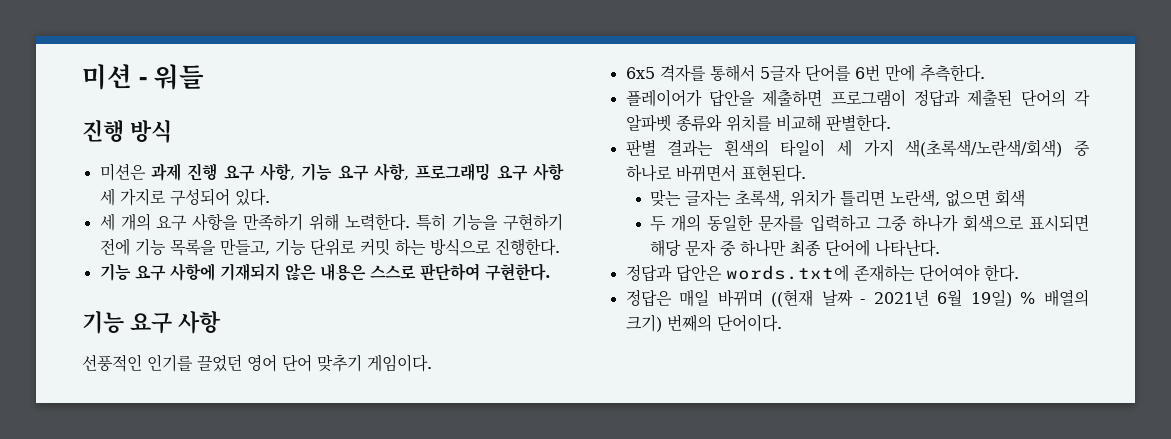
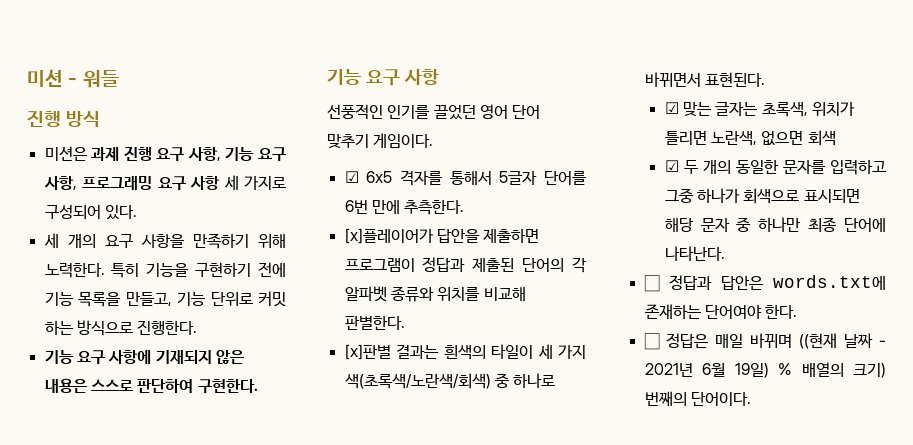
- 6x5 격자를 통해서 5글자 단어를 6번 만에 추측한다.
+ ☑ 6x5 격자를 통해서 5글자 단어를 6번 만에 추측한다.
- 플레이어가 답안을 제출하면 프로그램이 정답과 제출된 단어의 각 알파벳 종류와 위치를 비교해 판별한다.
+ [x]플레이어가 답안을 제출하면 프로그램이 정답과 제출된 단어의 각 알파벳 종류와 위치를 비교해 판별한다.
- 판별 결과는 흰색의 타일이 세 가지 색(초록색/노란색/회색) 중 하나로 바뀌면서 표현된다.
+ [x]판별 결과는 흰색의 타일이 세 가지 색(초록색/노란색/회색) 중 하나로 바뀌면서 표현된다.
- 맞는 글자는 초록색, 위치가 틀리면 노란색, 없으면 회색
+ ☑ 맞는 글자는 초록색, 위치가 틀리면 노란색, 없으면 회색
- 두 개의 동일한 문자를 입력하고 그중 하나가 회색으로 표시되면 해당 문자 중 하나만 최종 단어에 나타난다.
+ ☑ 두 개의 동일한 문자를 입력하고 그중 하나가 회색으로 표시되면 해당 문자 중 하나만 최종 단어에 나타난다.
- 정답과 답안은 words.txt에 존재하는 단어여야 한다.
+ ☐ 정답과 답안은 words.txt에 존재하는 단어여야 한다.
- 정답은 매일 바뀌며 ((현재 날짜 - 2021년 6월 19일) % 배열의 크기) 번째의 단어이다.
+ ☐ 정답은 매일 바뀌며 ((현재 날짜 - 2021년 6월 19일) % 배열의 크기) 번째의 단어이다.

